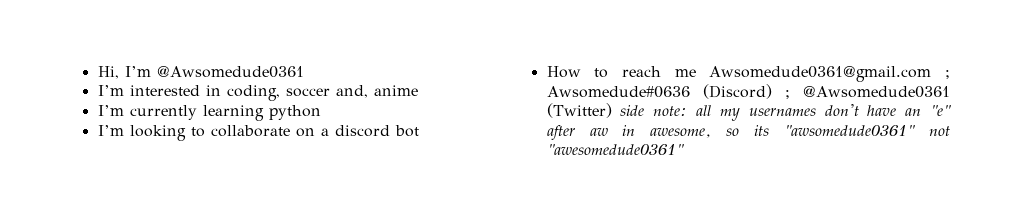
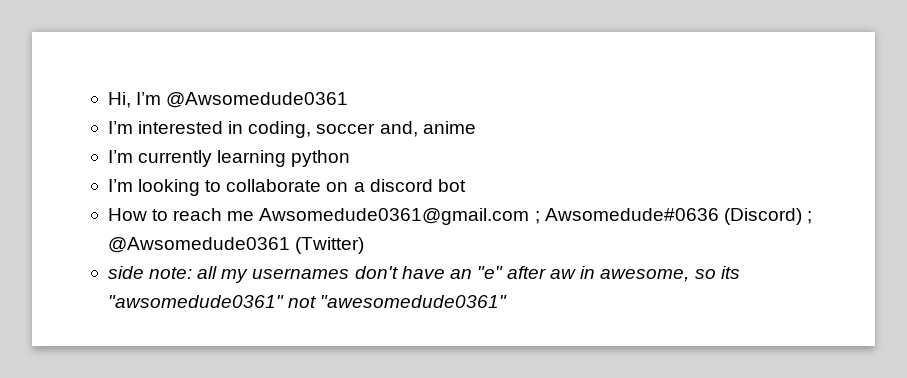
- How to reach me Awsomedude0361@gmail.com ; Awsomedude#0636 (Discord) ; @Awsomedude0361 (Twitter) side note: all my usernames don't have an "e" after aw in awesome, so its "awsomedude0361" not "awesomedude0361"
+ How to reach me Awsomedude0361@gmail.com ; Awsomedude#0636 (Discord) ; @Awsomedude0361 (Twitter)
+ side note: all my usernames don't have an "e" after aw in awesome, so its "awsomedude0361" not "awesomedude0361"

